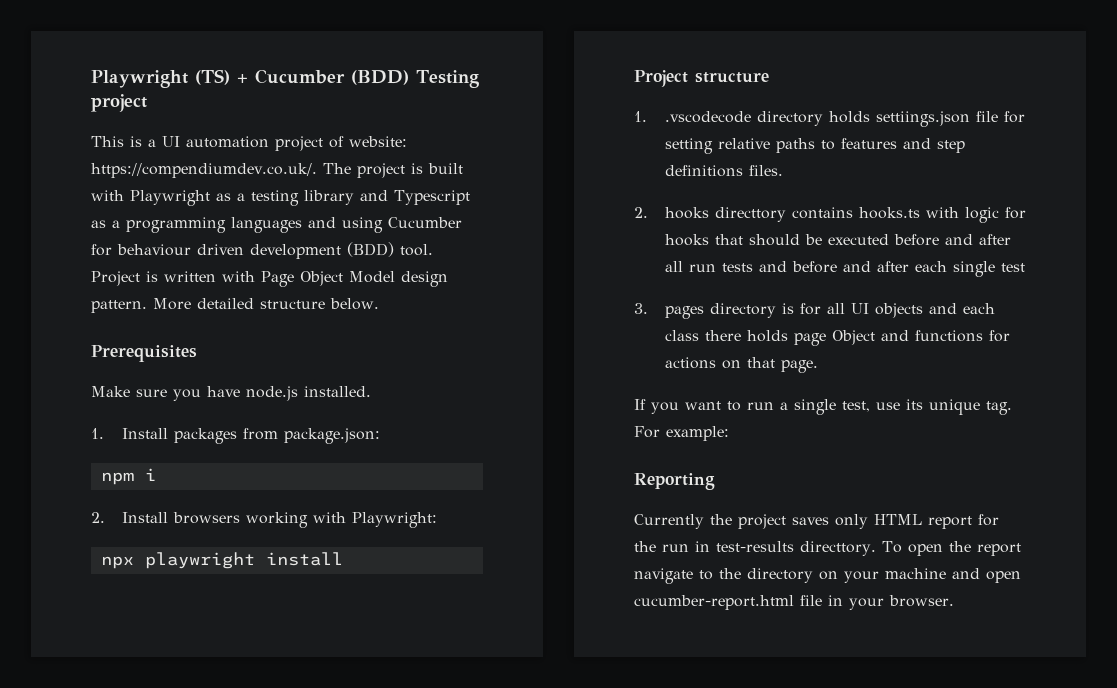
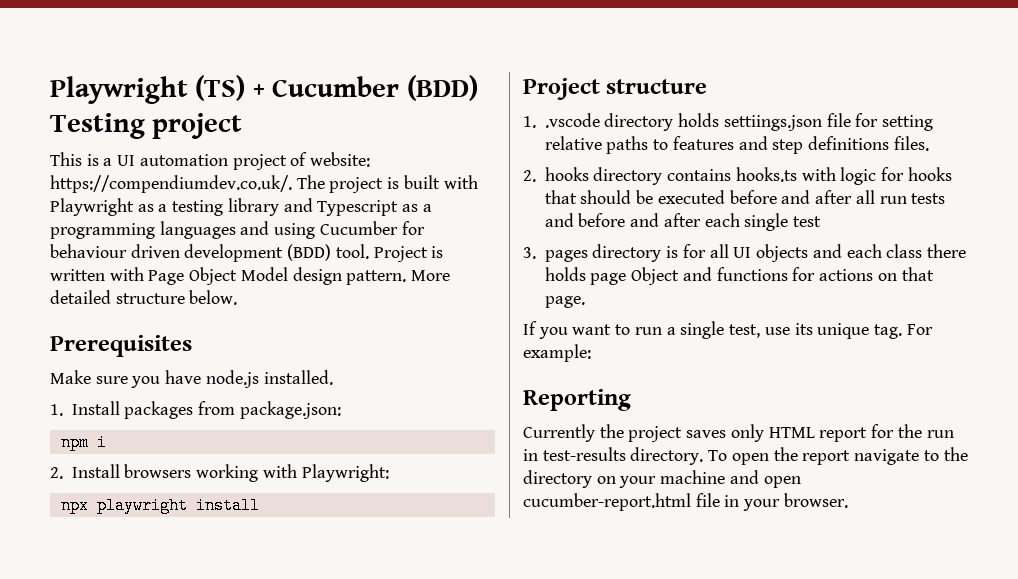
- 1. .vscodecode directory holds settiings.json file for setting relative paths to features and step definitions files.
+ 1. .vscode directory holds settiings.json file for setting relative paths to features and step definitions files.
- 2. hooks directtory contains hooks.ts with logic for hooks that should be executed before and after all run tests and before and after each single test
+ 2. hooks directory contains hooks.ts with logic for hooks that should be executed before and after all run tests and before and after each single test
- Currently the project saves only HTML report for the run in test-results directtory.
+ Currently the project saves only HTML report for the run in test-results directory.

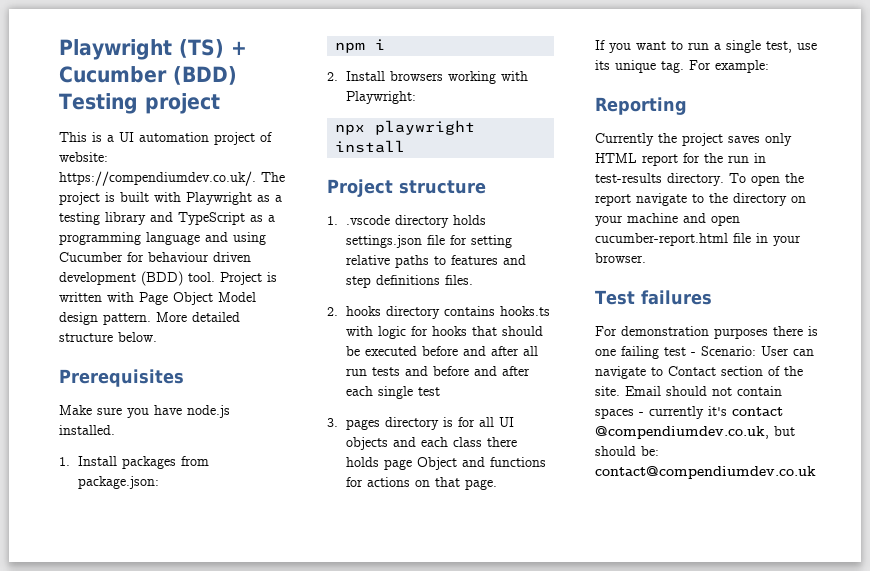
- This is a UI automation project of website: https://compendiumdev.co.uk/. The project is built with Playwright as a testing library and Typescript as a programming languages and using Cucumber for behaviour driven development (BDD) tool.
+ This is a UI automation project of website: https://compendiumdev.co.uk/. The project is built with Playwright as a testing library and TypeScript as a programming language and using Cucumber for behaviour driven development (BDD) tool.
- 1. .vscode directory holds settiings.json file for setting relative paths to features and step definitions files.
+ 1. .vscode directory holds settings.json file for setting relative paths to features and step definitions files.
+ Test failures
+ For demonstration purposes there is one failing test - Scenario: User can navigate to Contact section of the site. Email should not contain spaces - currently it's contact @compendiumdev.co.uk, but should be: contact@compendiumdev.co.uk

